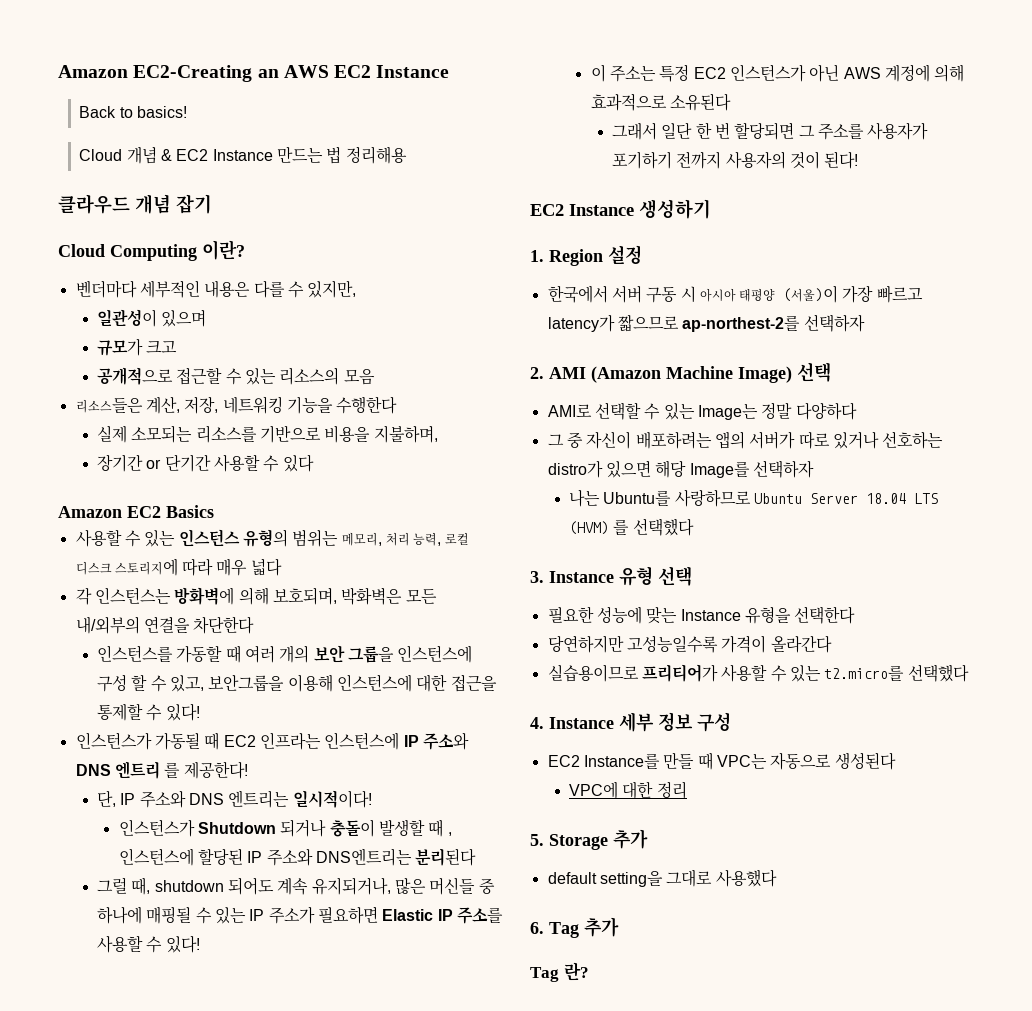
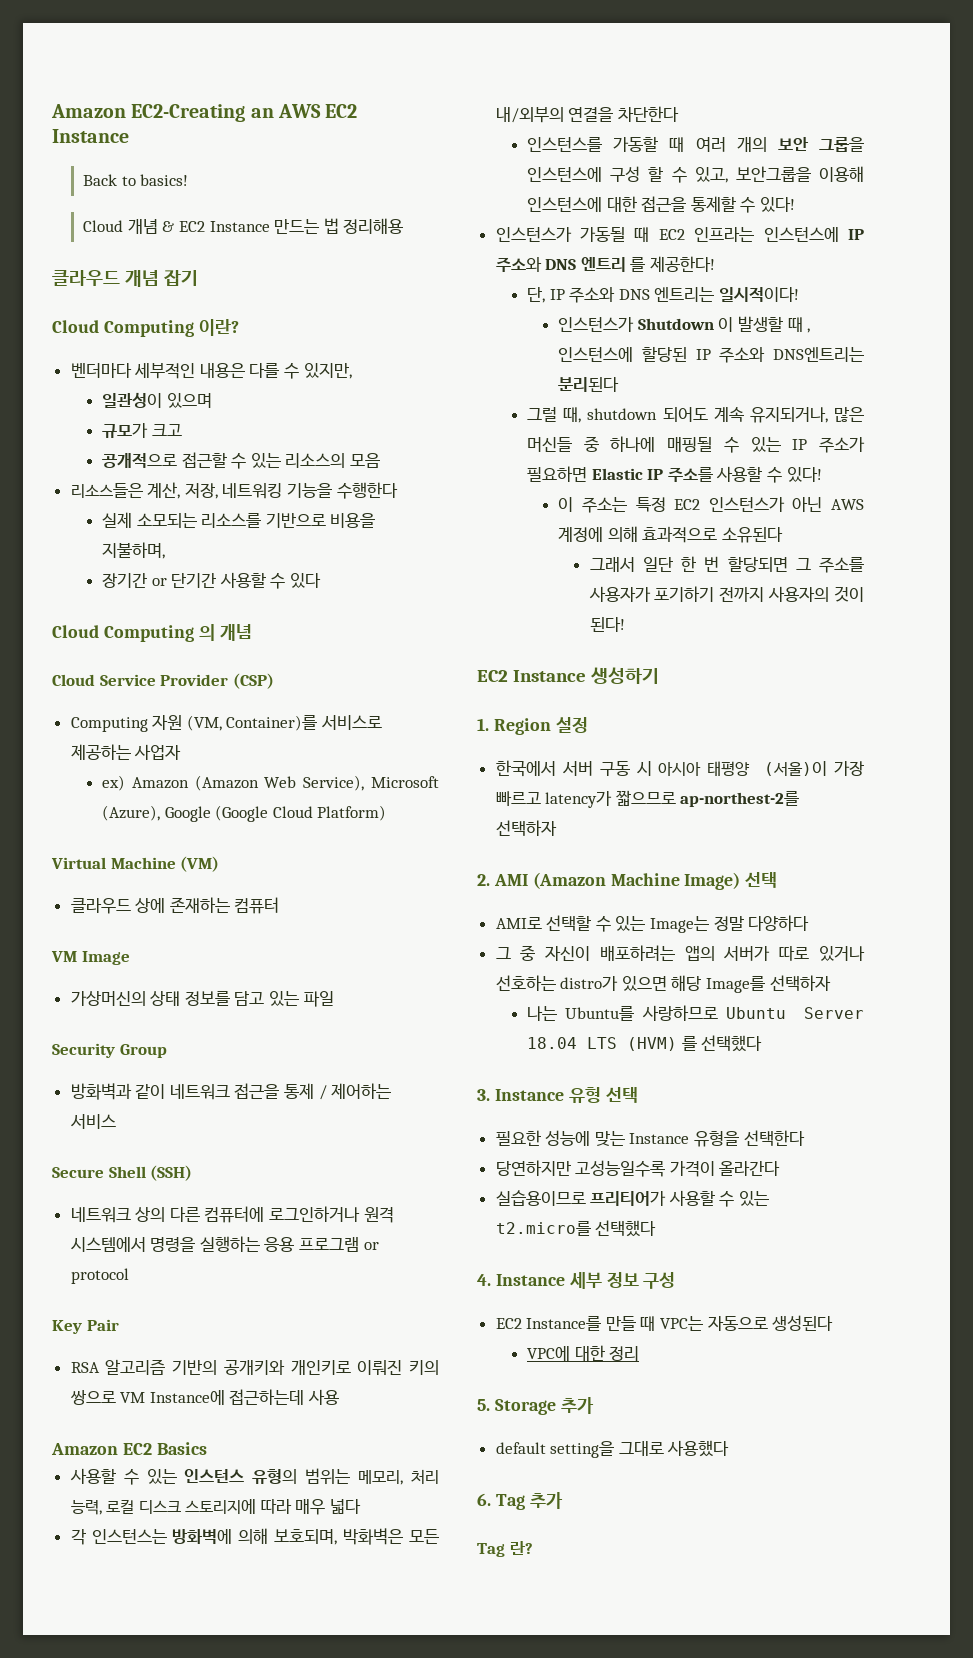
+ Cloud Computing 의 개념
+ Cloud Service Provider (CSP)
+ Computing 자원 (VM, Container)를 서비스로 제공하는 사업자
+ ex) Amazon (Amazon Web Service), Microsoft (Azure), Google (Google Cloud Platform)
+ Virtual Machine (VM)
+ 클라우드 상에 존재하는 컴퓨터
+ VM Image
+ 가상머신의 상태 정보를 담고 있는 파일
+ Security Group
+ 방화벽과 같이 네트워크 접근을 통제 / 제어하는 서비스
+ Secure Shell (SSH)
+ 네트워크 상의 다른 컴퓨터에 로그인하거나 원격 시스템에서 명령을 실행하는 응용 프로그램 or protocol
+ Key Pair
+ RSA 알고리즘 기반의 공개키와 개인키로 이뤄진 키의 쌍으로 VM Instance에 접근하는데 사용
- 인스턴스가 Shutdown 되거나 충돌이 발생할 때 , 인스턴스에 할당된 IP 주소와 DNS엔트리는 분리된다
+ 인스턴스가 Shutdown 이 발생할 때 , 인스턴스에 할당된 IP 주소와 DNS엔트리는 분리된다

